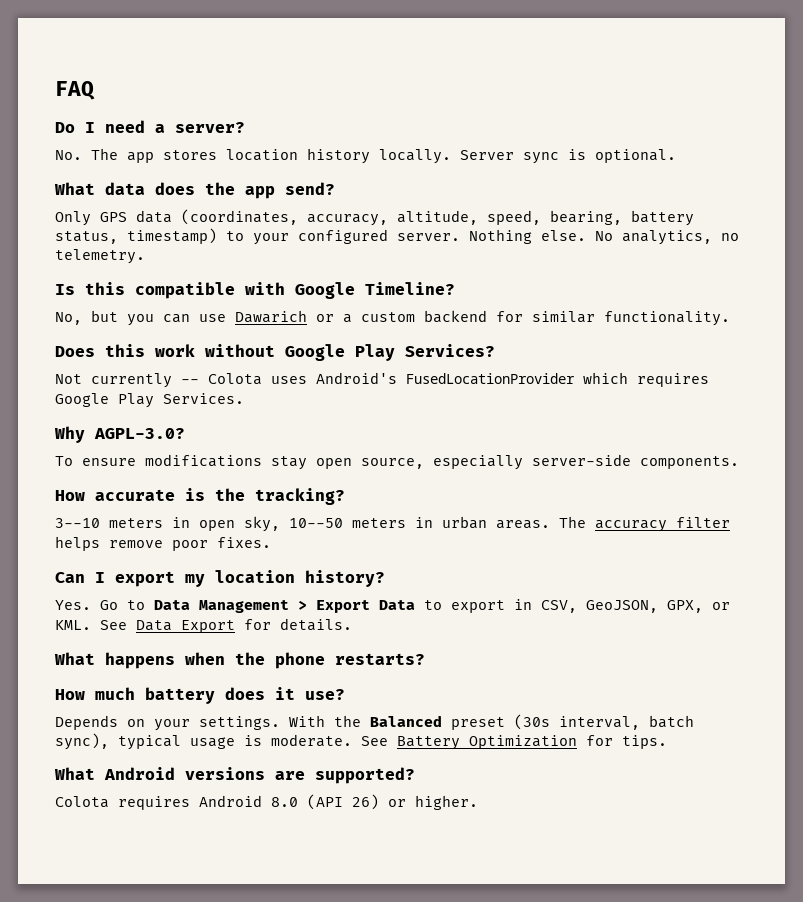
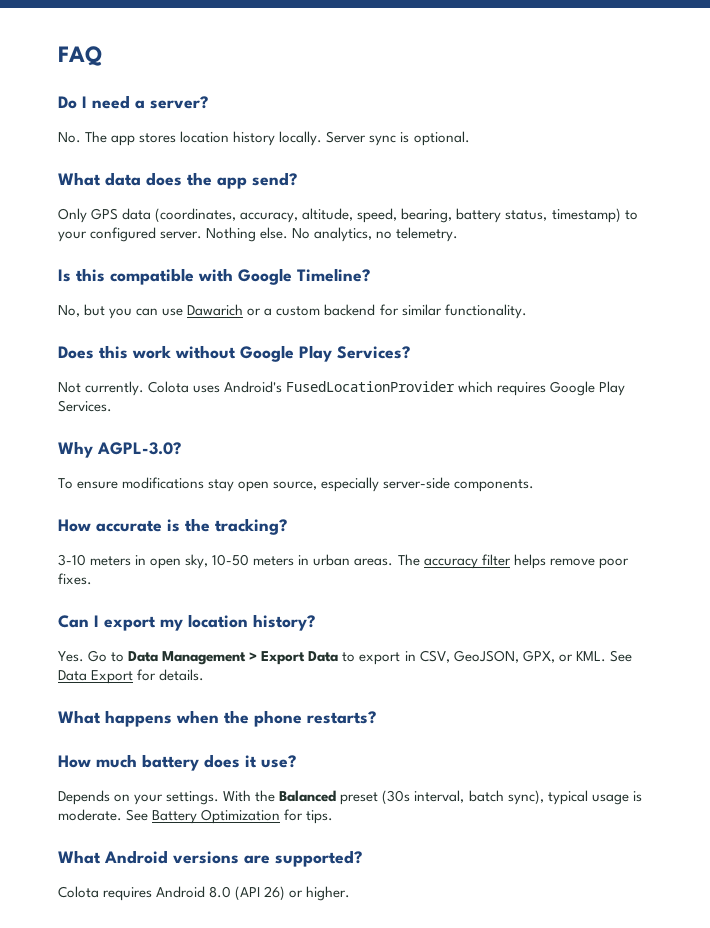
- Not currently -- Colota uses Android's FusedLocationProvider which requires Google Play Services.
+ Not currently. Colota uses Android's FusedLocationProvider which requires Google Play Services.
- 3--10 meters in open sky, 10--50 meters in urban areas.
+ 3-10 meters in open sky, 10-50 meters in urban areas.

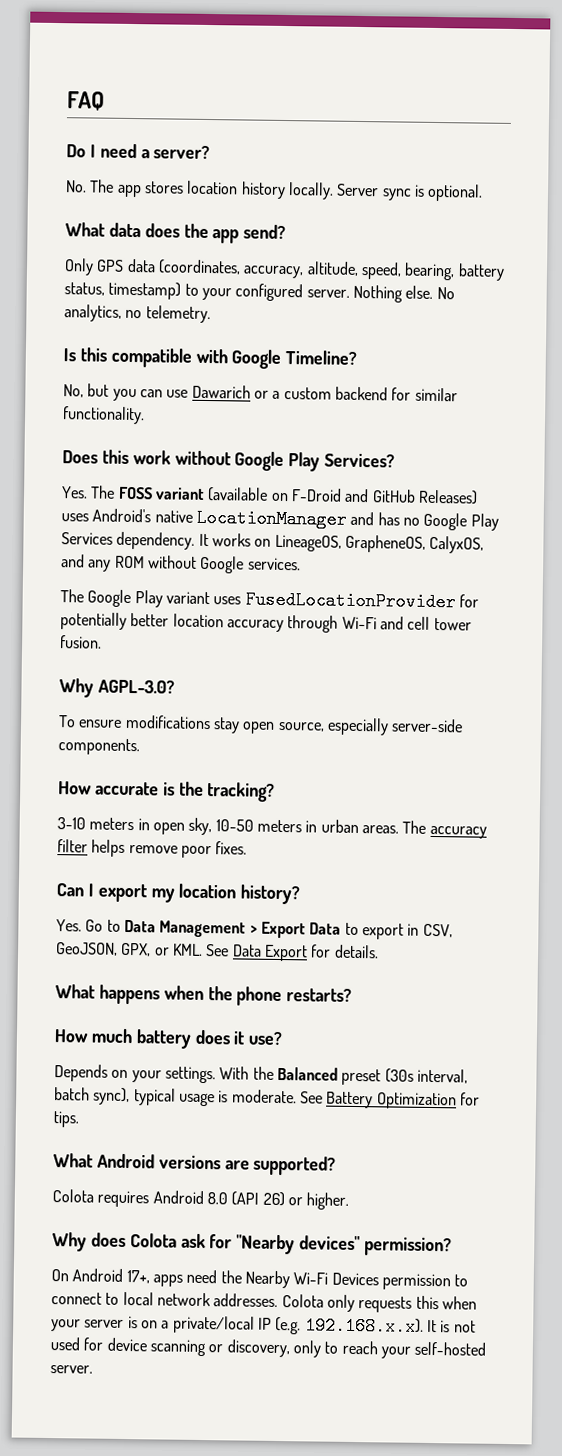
- Not currently. Colota uses Android's FusedLocationProvider which requires Google Play Services.
+ Yes. The FOSS variant (available on F-Droid and GitHub Releases) uses Android's native LocationManager and has no Google Play Services dependency. It works on LineageOS, GrapheneOS, CalyxOS, and any ROM without Google services.
+ The Google Play variant uses FusedLocationProvider for potentially better location accuracy through Wi-Fi and cell tower fusion.
+ Why does Colota ask for "Nearby devices" permission?
+ On Android 17+, apps need the Nearby Wi-Fi Devices permission to connect to local network addresses. Colota only requests this when your server is on a private/local IP (e.g. 192.168.x.x). It is not used for device scanning or discovery, only to reach your self-hosted server.

